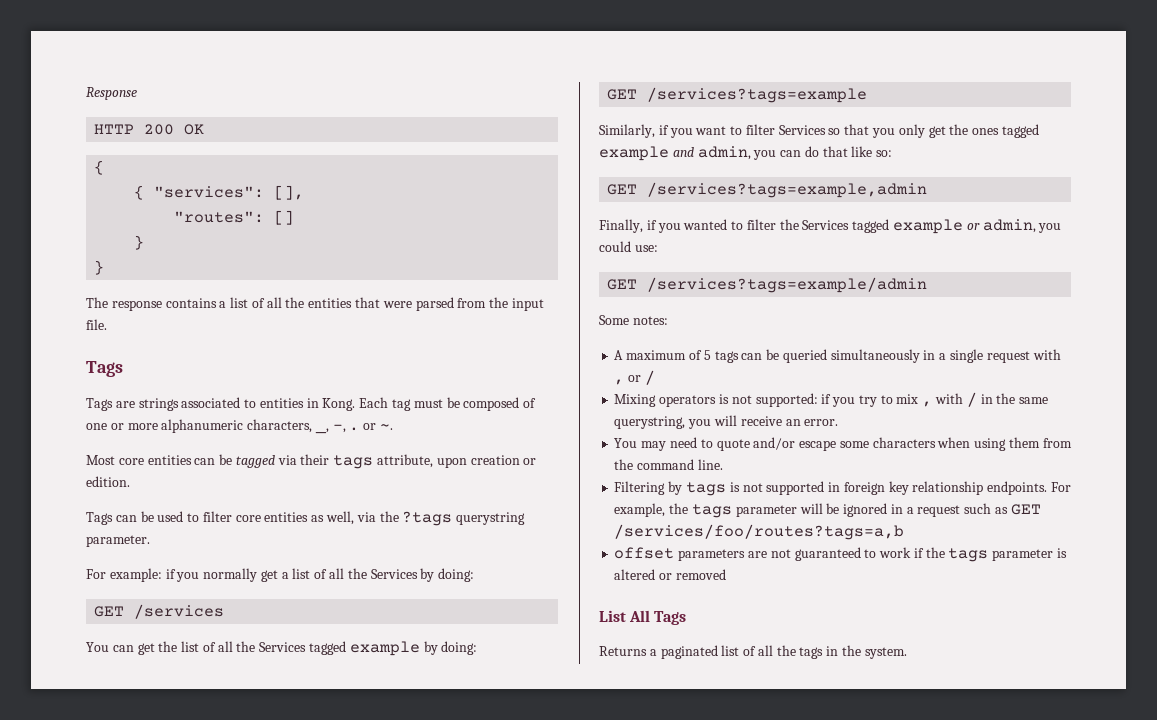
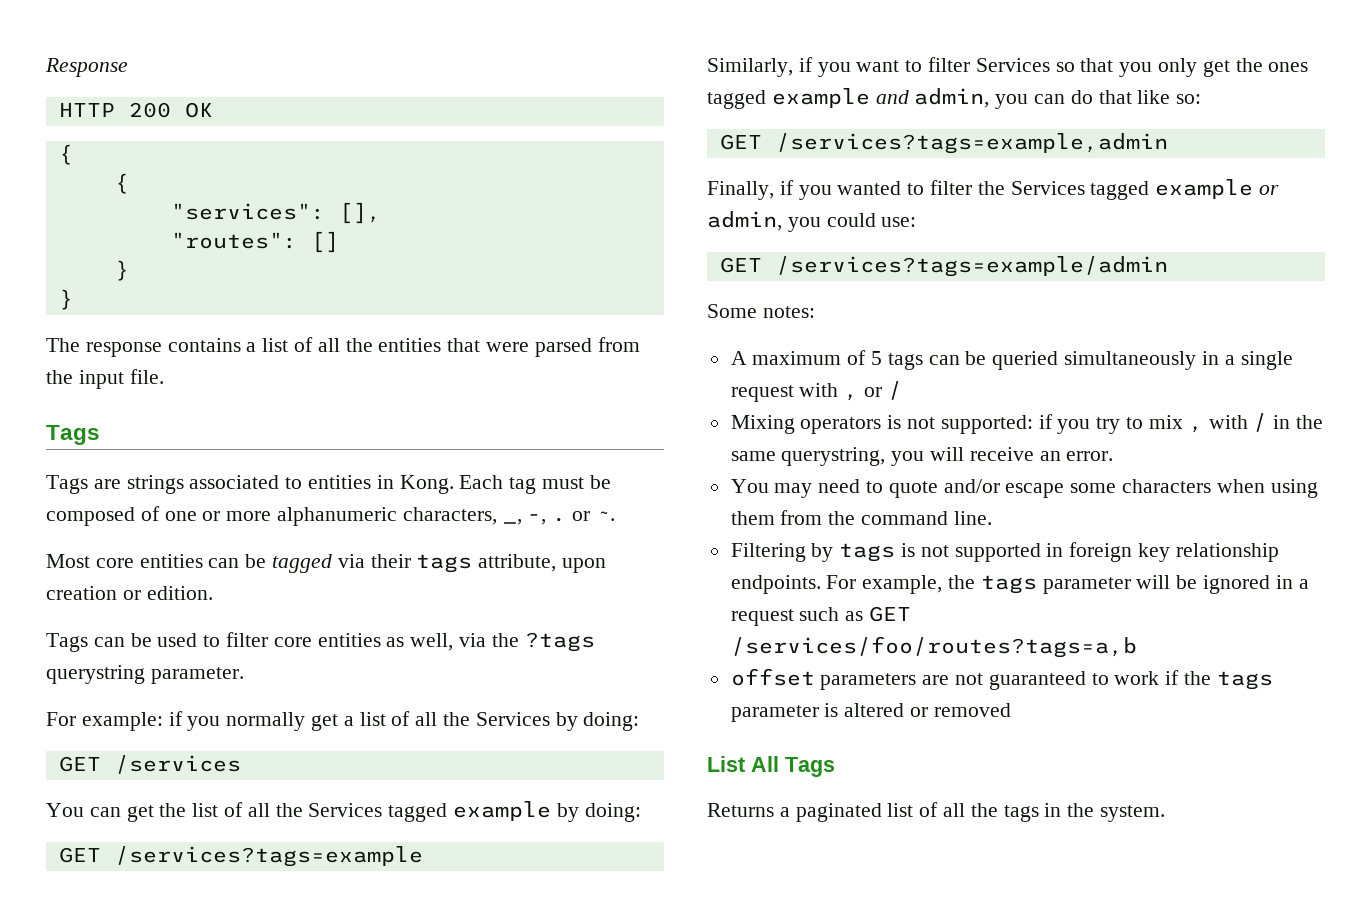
  HTTP 200 OK
  {
- { "services": [],
+ {
+ "services": [],

